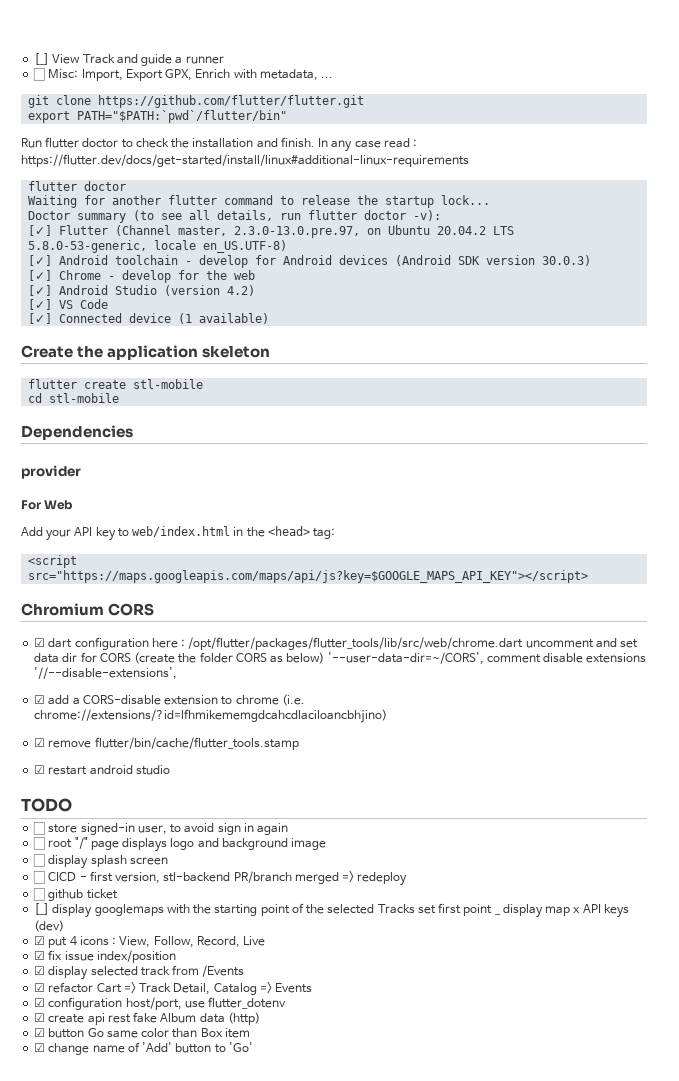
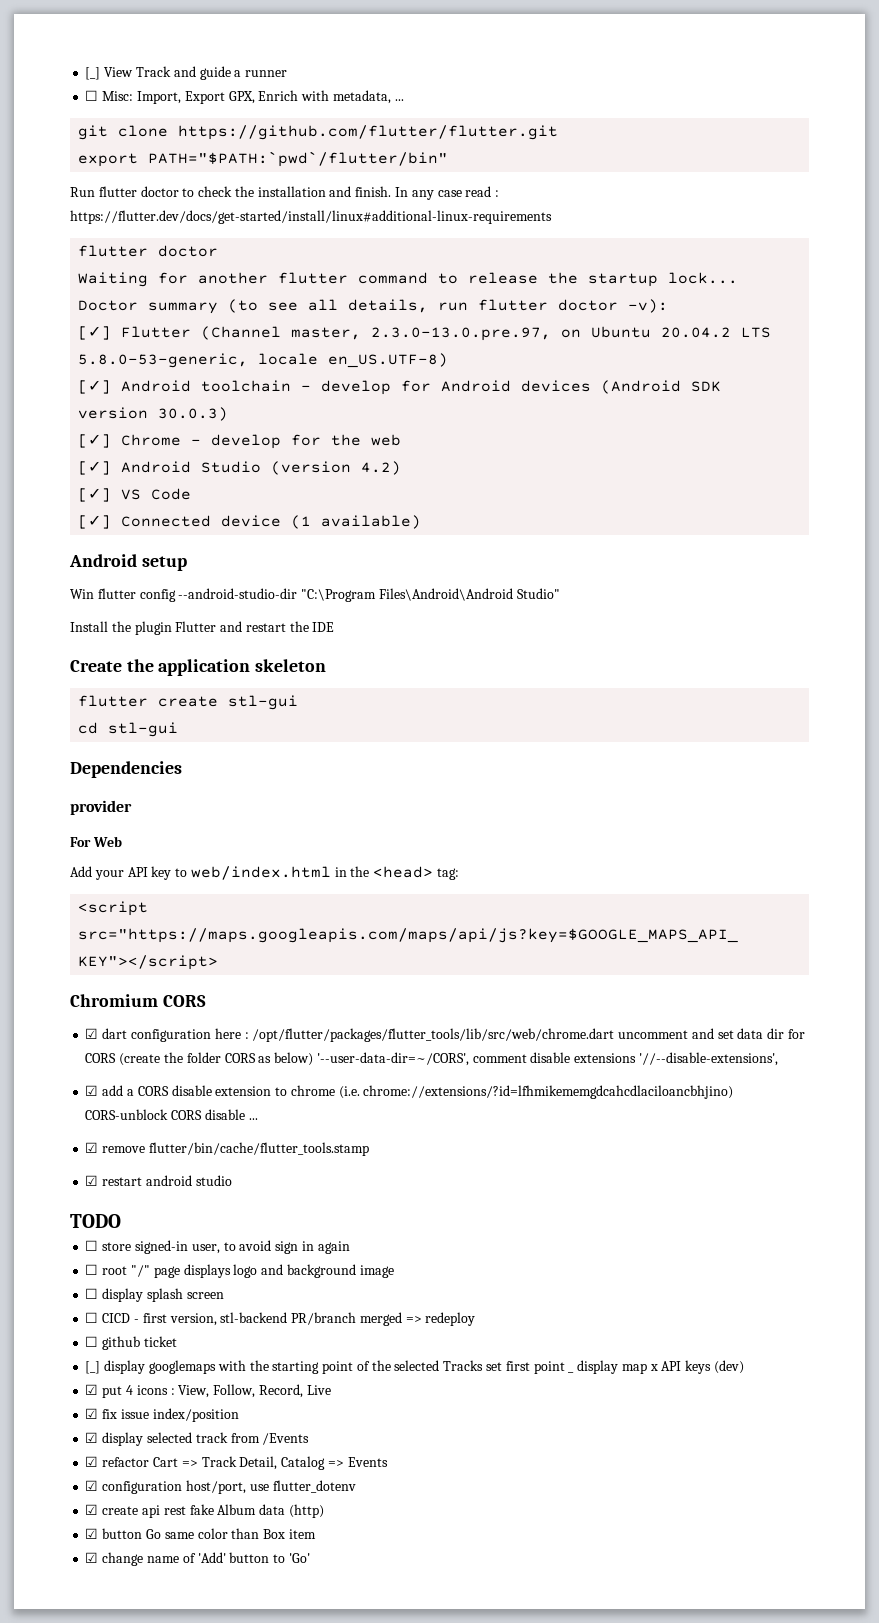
+ Android setup
+ Win flutter config --android-studio-dir "C:\Program Files\Android\Android Studio"
+ Install the plugin Flutter and restart the IDE
- flutter create stl-mobile
+ flutter create stl-gui
- cd stl-mobile
+ cd stl-gui
- ☑ add a CORS-disable extension to chrome (i.e. chrome://extensions/?id=lfhmikememgdcahcdlaciloancbhjino)
+ ☑ add a CORS disable extension to chrome (i.e. chrome://extensions/?id=lfhmikememgdcahcdlaciloancbhjino) CORS-unblock CORS disable ...

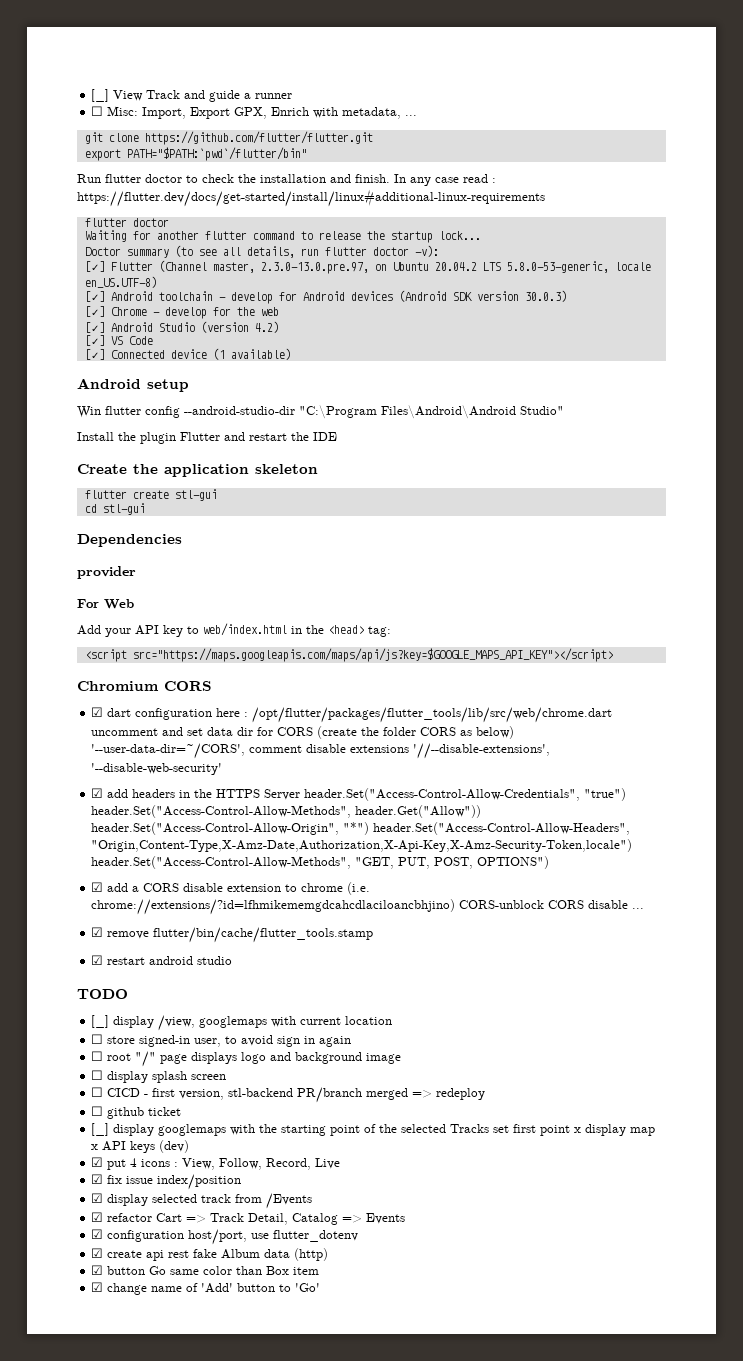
- ☑ dart configuration here : /opt/flutter/packages/flutter_tools/lib/src/web/chrome.dart uncomment and set data dir for CORS (create the folder CORS as below) '--user-data-dir=~/CORS', comment disable extensions '//--disable-extensions',
+ ☑ dart configuration here : /opt/flutter/packages/flutter_tools/lib/src/web/chrome.dart uncomment and set data dir for CORS (create the folder CORS as below) '--user-data-dir=~/CORS', comment disable extensions '//--disable-extensions', '--disable-web-security'
+ ☑ add headers in the HTTPS Server header.Set("Access-Control-Allow-Credentials", "true") header.Set("Access-Control-Allow-Methods", header.Get("Allow")) header.Set("Access-Control-Allow-Origin", "*") header.Set("Access-Control-Allow-Headers", "Origin,Content-Type,X-Amz-Date,Authorization,X-Api-Key,X-Amz-Security-Token,locale") header.Set("Access-Control-Allow-Methods", "GET, PUT, POST, OPTIONS")
+ [_] display /view, googlemaps with current location
- [_] display googlemaps with the starting point of the selected Tracks set first point _ display map x API keys (dev)
+ [_] display googlemaps with the starting point of the selected Tracks set first point x display map x API keys (dev)

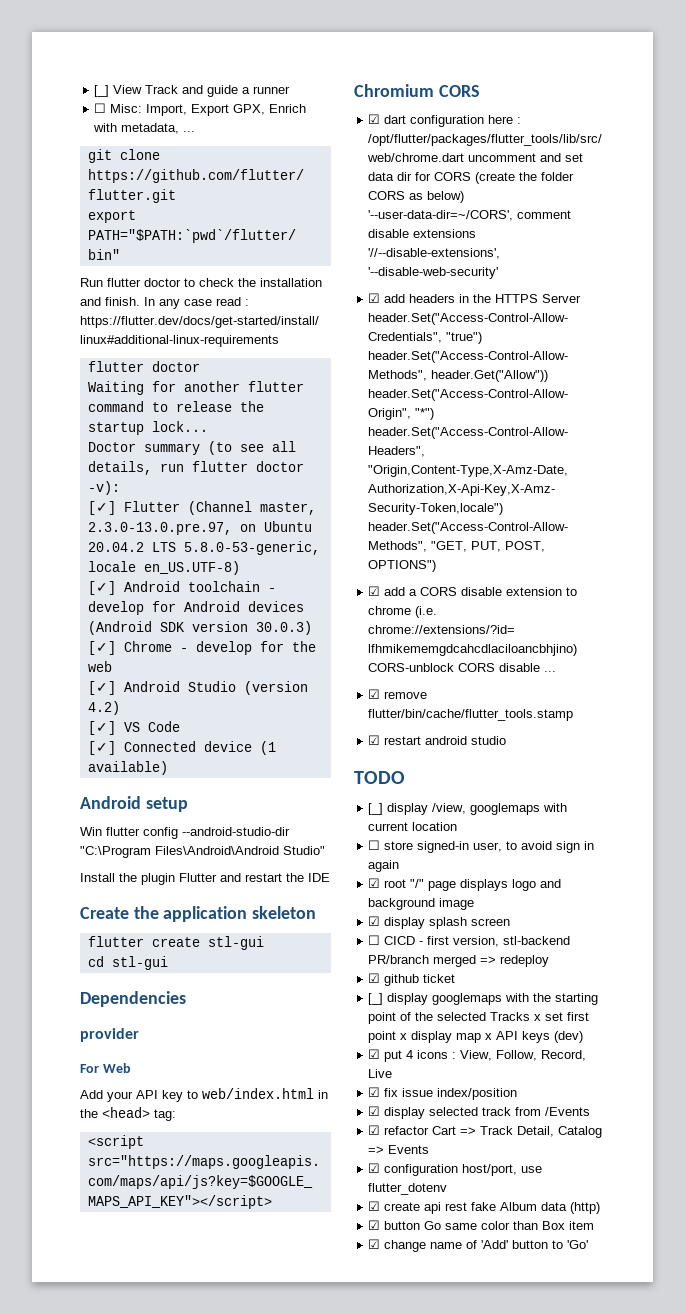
- ☐ root "/" page displays logo and background image
+ ☑ root "/" page displays logo and background image
- ☐ display splash screen
+ ☑ display splash screen
- ☐ github ticket
+ ☑ github ticket
- [_] display googlemaps with the starting point of the selected Tracks set first point x display map x API keys (dev)
+ [_] display googlemaps with the starting point of the selected Tracks x set first point x display map x API keys (dev)

